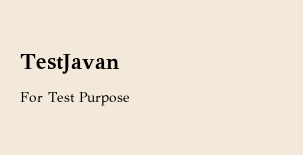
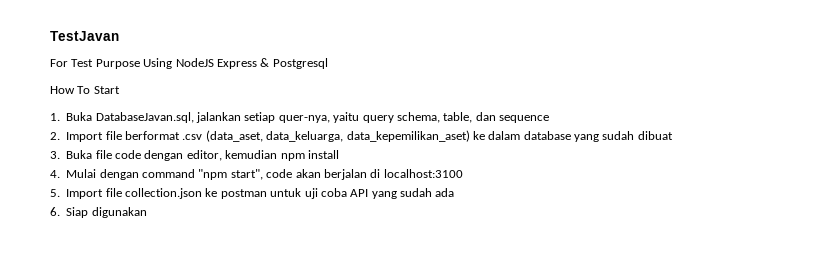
- For Test Purpose
+ For Test Purpose Using NodeJS Express & Postgresql
+ How To Start
+ 1. Buka DatabaseJavan.sql, jalankan setiap quer-nya, yaitu query schema, table, dan sequence
+ 2. Import file berformat .csv (data_aset, data_keluarga, data_kepemilikan_aset) ke dalam database yang sudah dibuat
+ 3. Buka file code dengan editor, kemudian npm install
+ 4. Mulai dengan command "npm start", code akan berjalan di localhost:3100
+ 5. Import file collection.json ke postman untuk uji coba API yang sudah ada
+ 6. Siap digunakan

